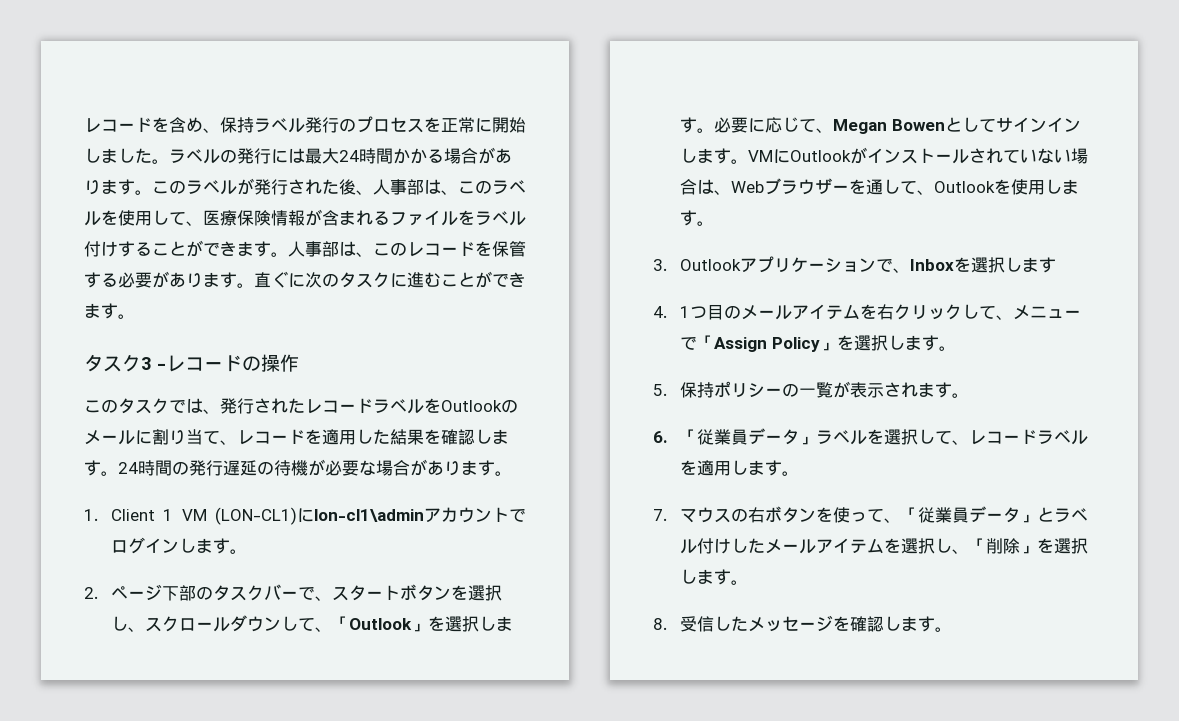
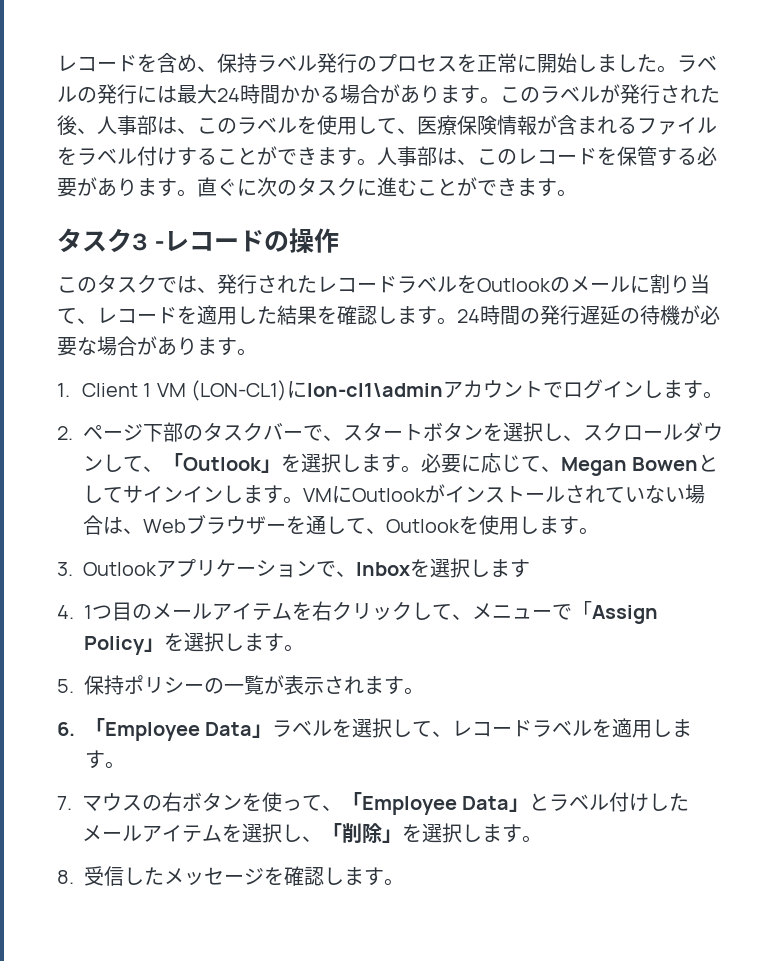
- 6.「従業員データ」ラベルを選択して、レコードラベルを適用します。
+ 6.「Employee Data」ラベルを選択して、レコードラベルを適用します。
- 7.マウスの右ボタンを使って、「従業員データ」とラベル付けしたメールアイテムを選択し、「削除」を選択します。
+ 7.マウスの右ボタンを使って、「Employee Data」とラベル付けしたメールアイテムを選択し、「削除」を選択します。

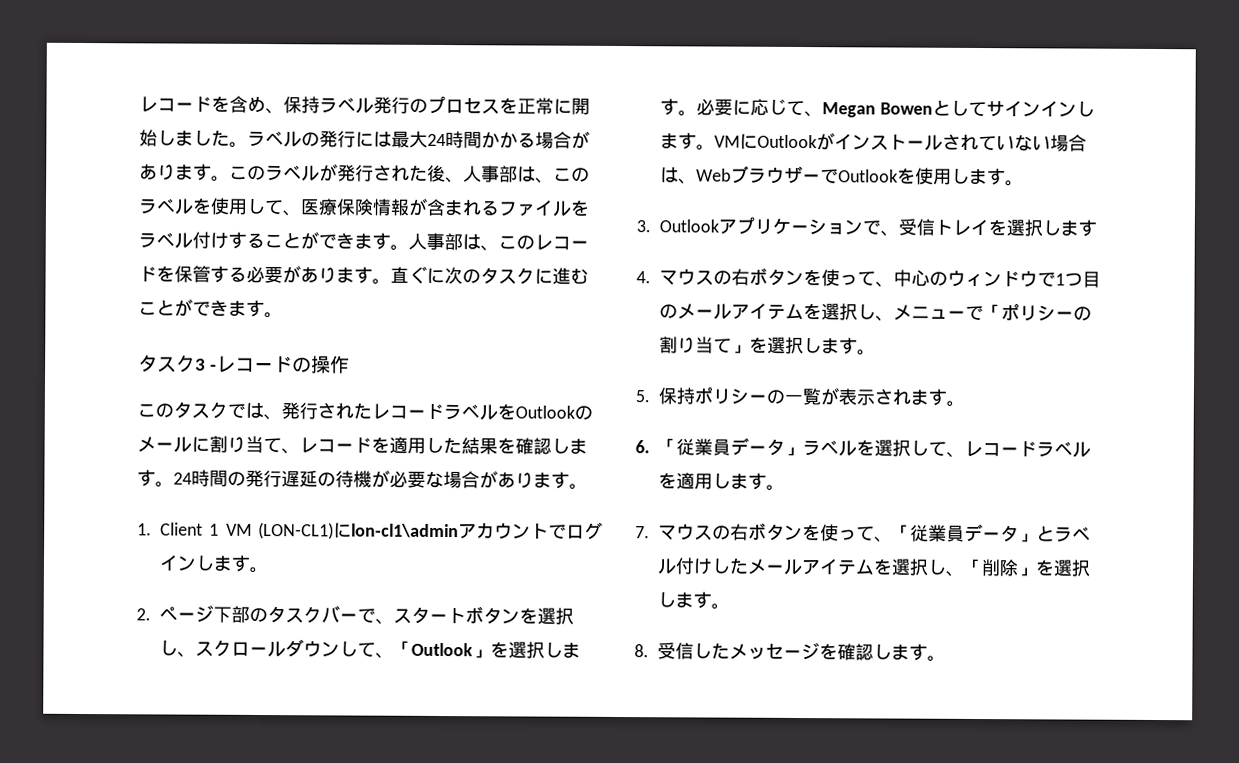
- VMにOutlookがインストールされていない場合は、Webブラウザーを通して、Outlookを使用します。
+ VMにOutlookがインストールされていない場合は、WebブラウザーでOutlookを使用します。
- 3. Outlookアプリケーションで、Inboxを選択します
+ 3. Outlookアプリケーションで、受信トレイを選択します
- 4. 1つ目のメールアイテムを右クリックして、メニューで「Assign Policy」を選択します。
+ 4.マウスの右ボタンを使って、中心のウィンドウで1つ目のメールアイテムを選択し、メニューで「ポリシーの割り当て」を選択します。
- 6.「Employee Data」ラベルを選択して、レコードラベルを適用します。
+ 6.「従業員データ」ラベルを選択して、レコードラベルを適用します。
- 7.マウスの右ボタンを使って、「Employee Data」とラベル付けしたメールアイテムを選択し、「削除」を選択します。
+ 7.マウスの右ボタンを使って、「従業員データ」とラベル付けしたメールアイテムを選択し、「削除」を選択します。

